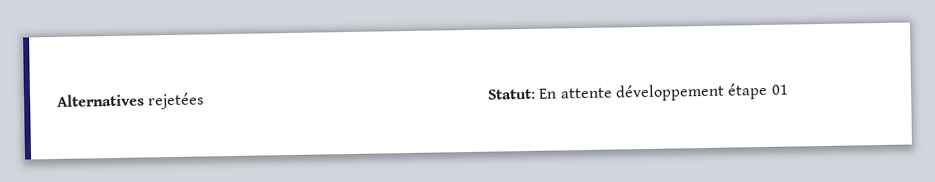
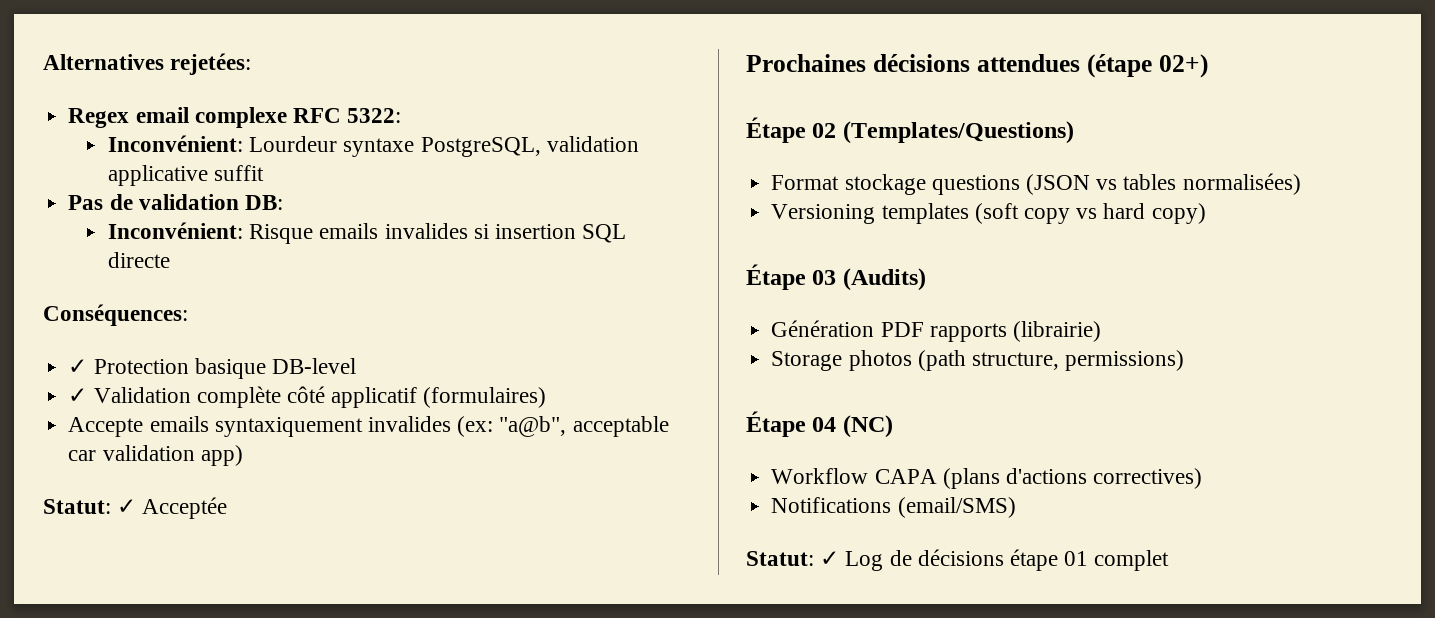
- Alternatives rejetées
- Statut: En attente développement étape 01
+ Alternatives rejetées:
+ Regex email complexe RFC 5322:
+ Inconvénient: Lourdeur syntaxe PostgreSQL, validation applicative suffit
+ Pas de validation DB:
+ Inconvénient: Risque emails invalides si insertion SQL directe
+ Conséquences:
+ ✓ Protection basique DB-level
+ ✓ Validation complète côté applicatif (formulaires)
+ Accepte emails syntaxiquement invalides (ex: "a@b", acceptable car validation app)
+ Statut: ✓ Acceptée
+ Prochaines décisions attendues (étape 02+)
+ Étape 02 (Templates/Questions)
+ Format stockage questions (JSON vs tables normalisées)
+ Versioning templates (soft copy vs hard copy)
+ Étape 03 (Audits)
+ Génération PDF rapports (librairie)
+ Storage photos (path structure, permissions)
+ Étape 04 (NC)
+ Workflow CAPA (plans d'actions correctives)
+ Notifications (email/SMS)
+ Statut: ✓ Log de décisions étape 01 complet

